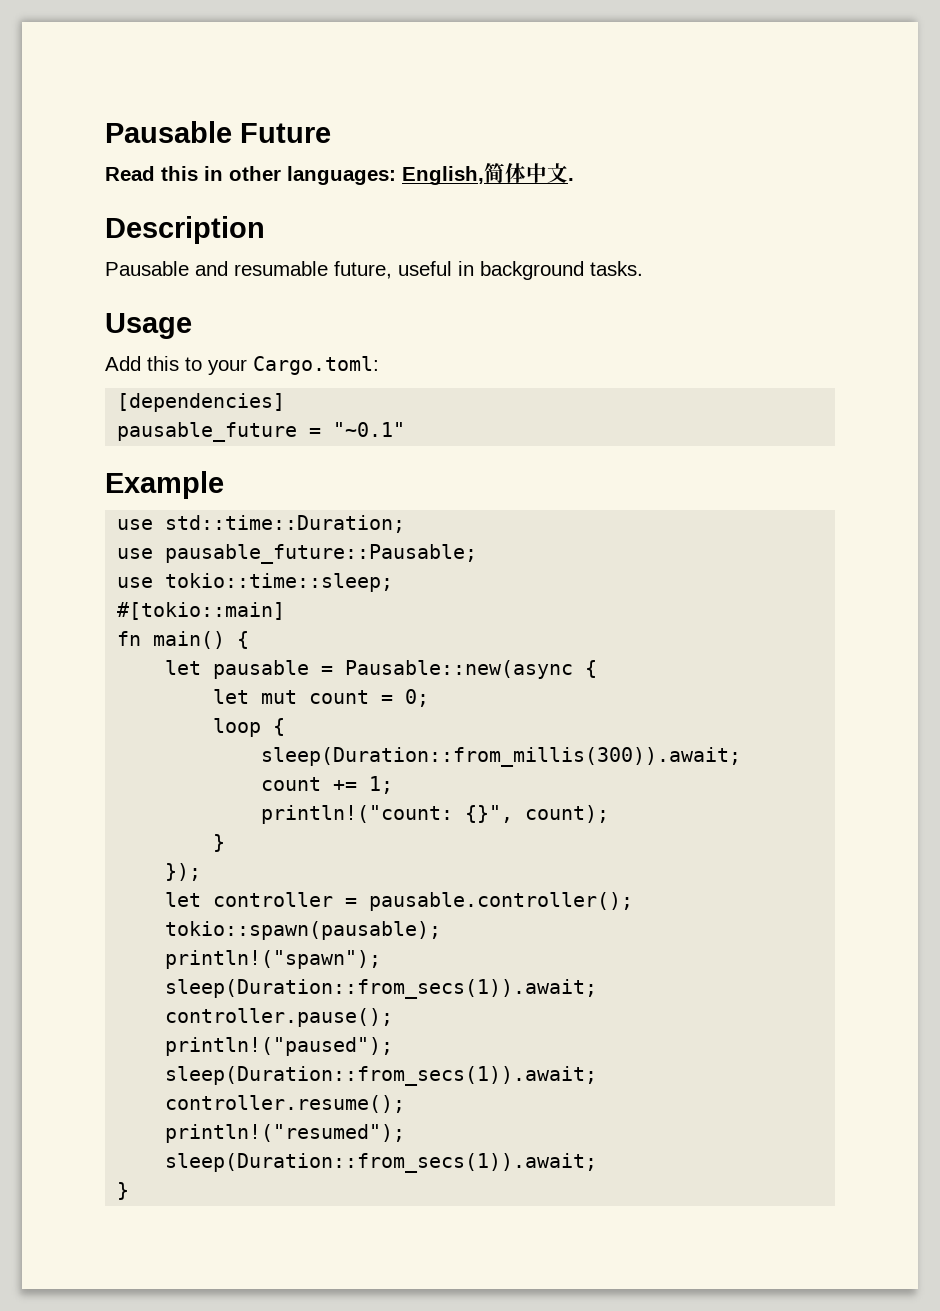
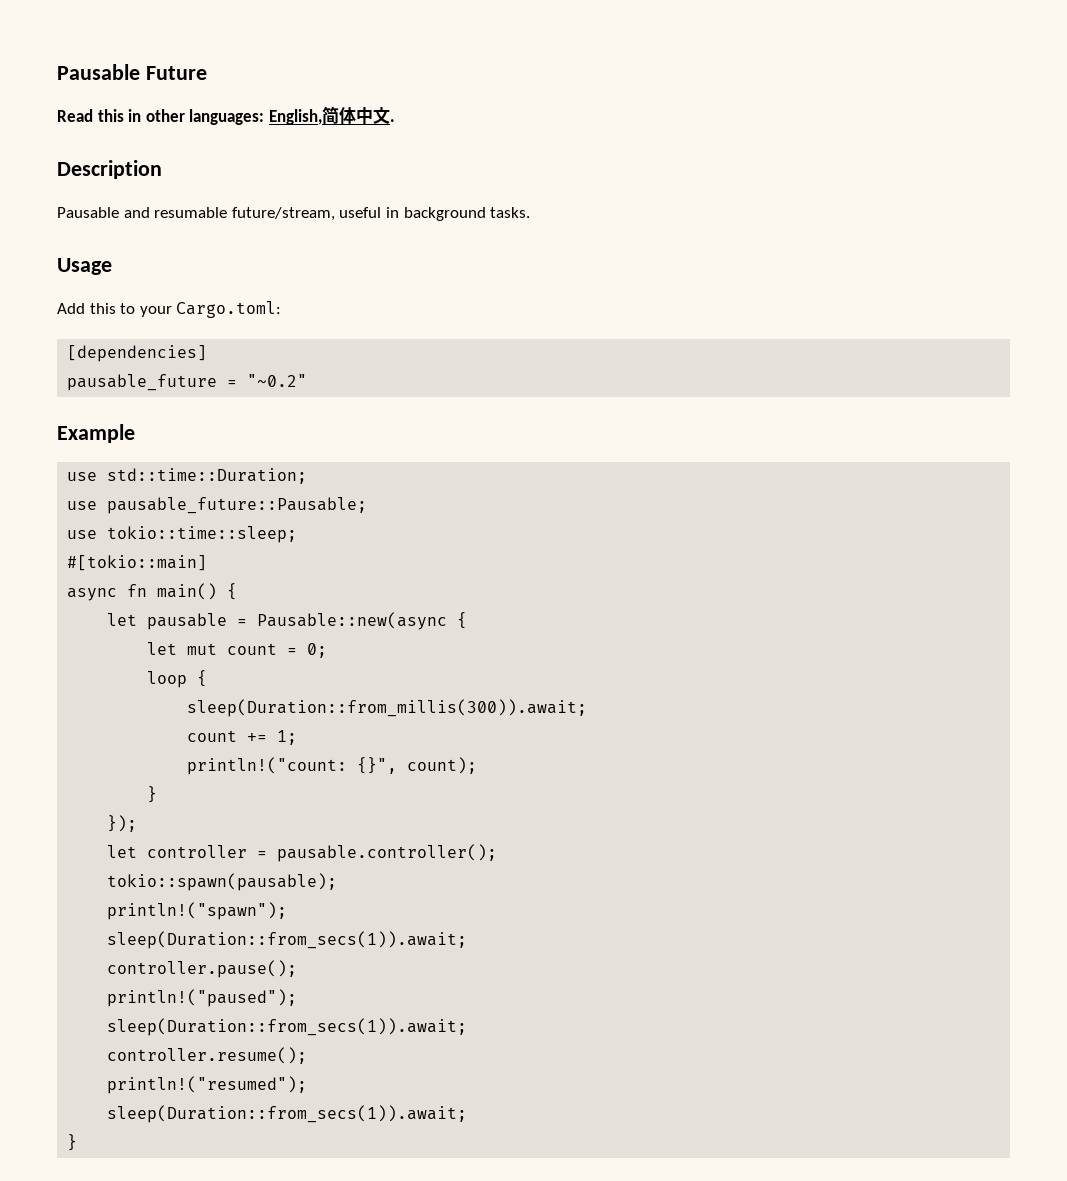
- Pausable and resumable future, useful in background tasks.
+ Pausable and resumable future/stream, useful in background tasks.
- pausable_future = "~0.1"
+ pausable_future = "~0.2"
- fn main() {
+ async fn main() {

